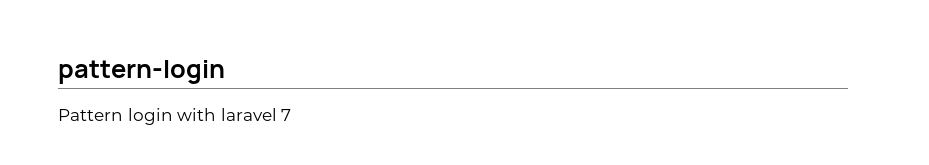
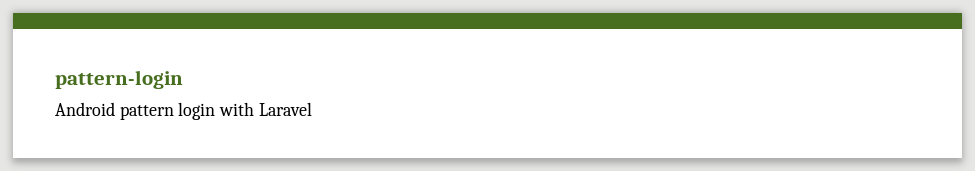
- Pattern login with laravel 7
+ Android pattern login with Laravel

